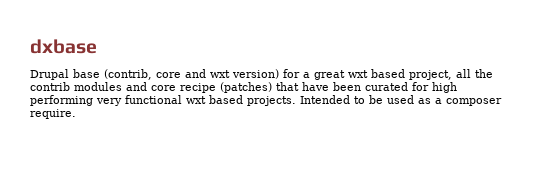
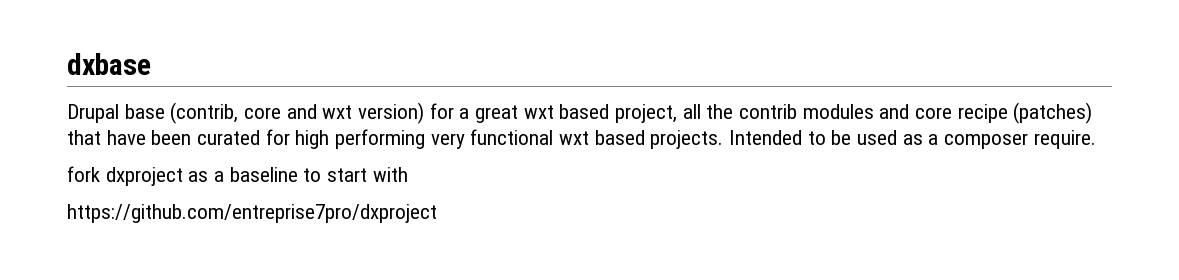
+ fork dxproject as a baseline to start with
+ https://github.com/entreprise7pro/dxproject

